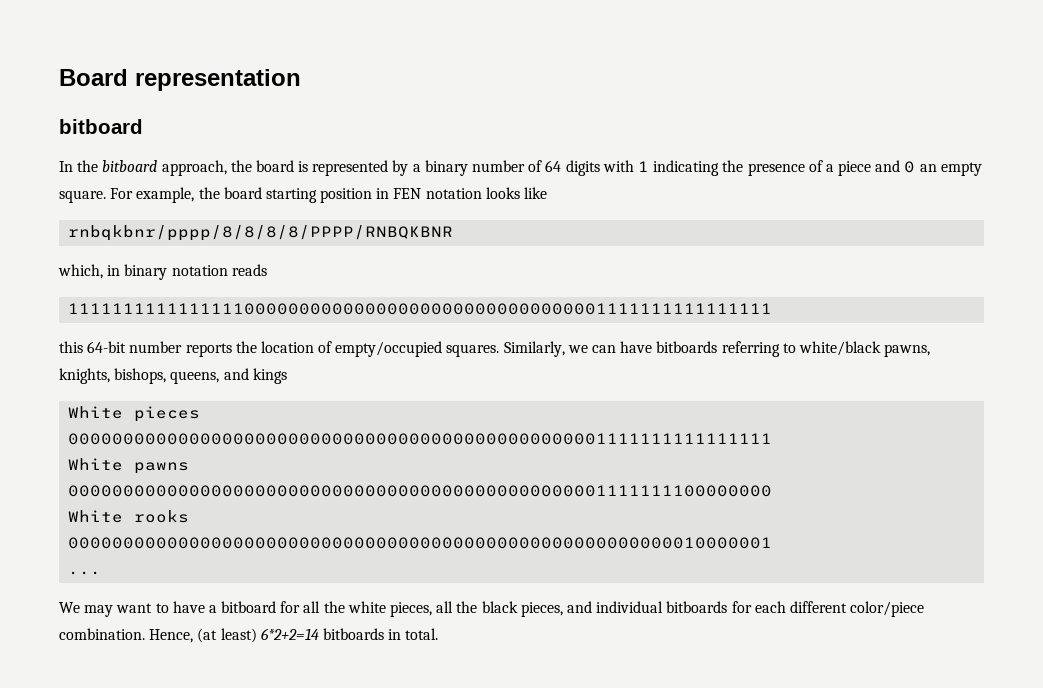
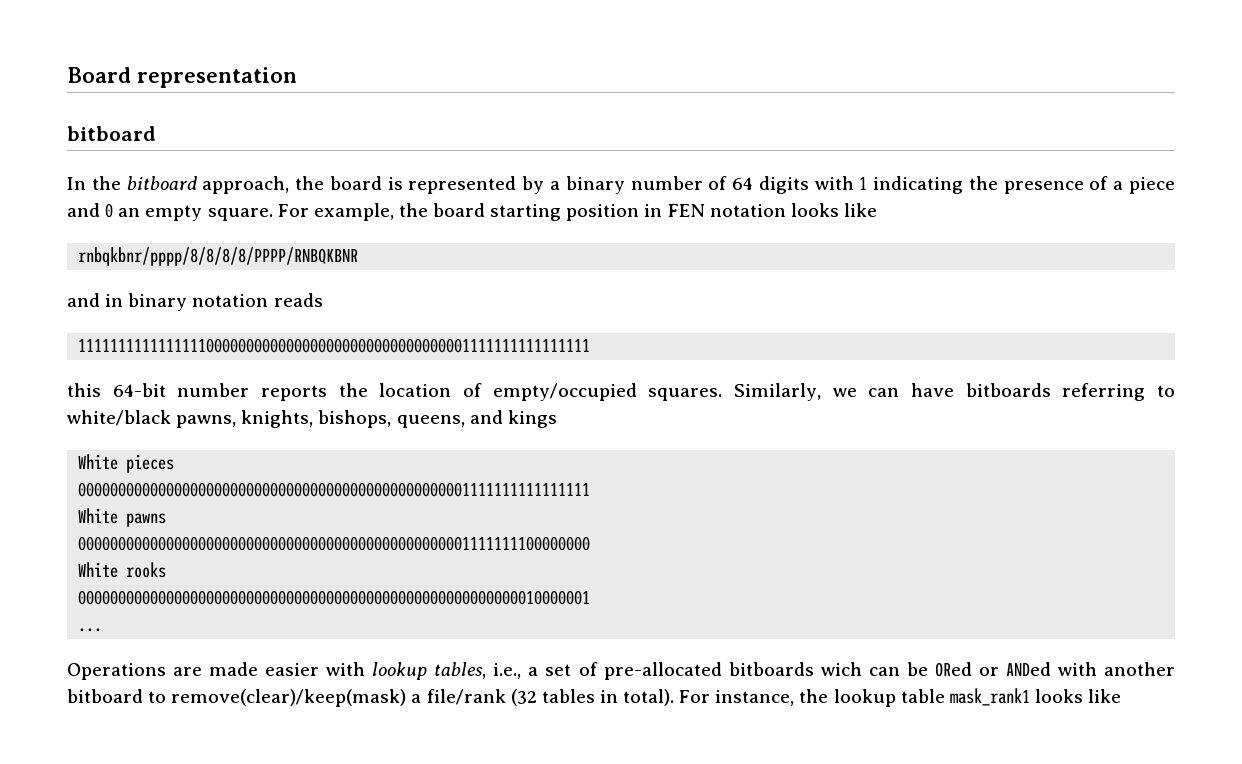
- which, in binary notation reads
+ and in binary notation reads
- We may want to have a bitboard for all the white pieces, all the black pieces, and individual bitboards for each different color/piece combination. Hence, (at least) 6*2+2=14 bitboards in total.
+ Operations are made easier with lookup tables, i.e., a set of pre-allocated bitboards wich can be ORed or ANDed with another bitboard to remove(clear)/keep(mask) a file/rank (32 tables in total). For instance, the lookup table mask_rank1 looks like

